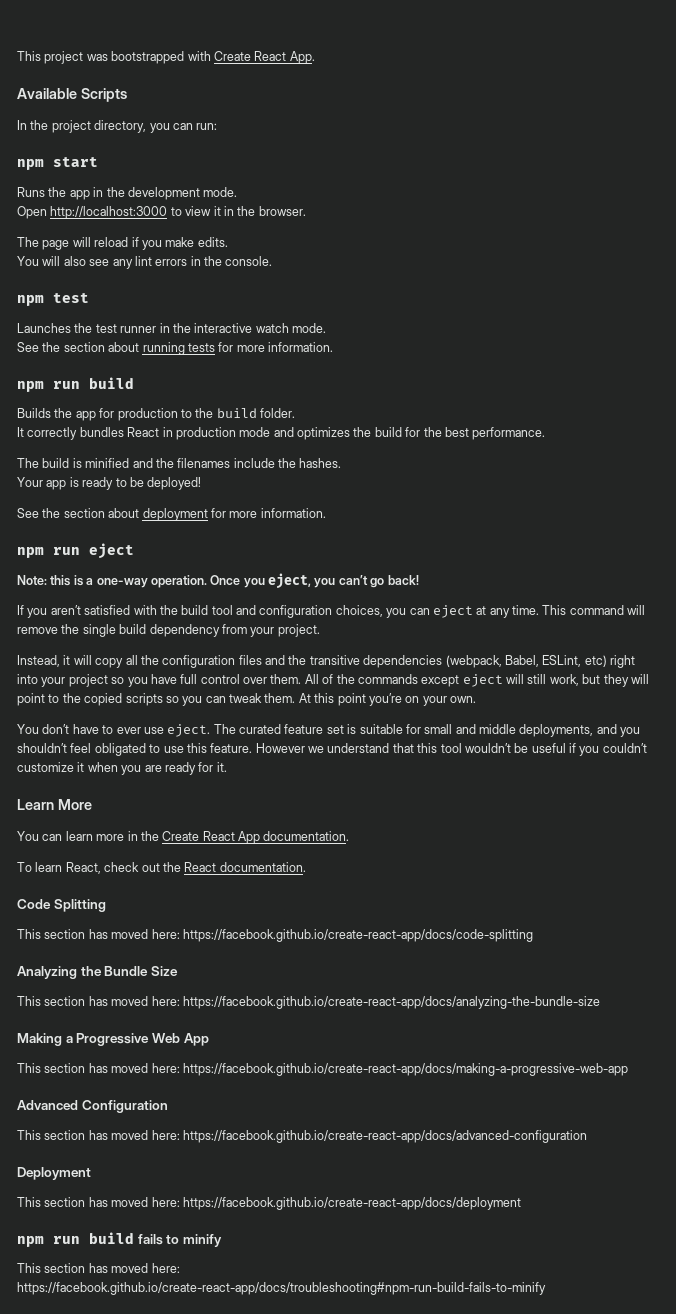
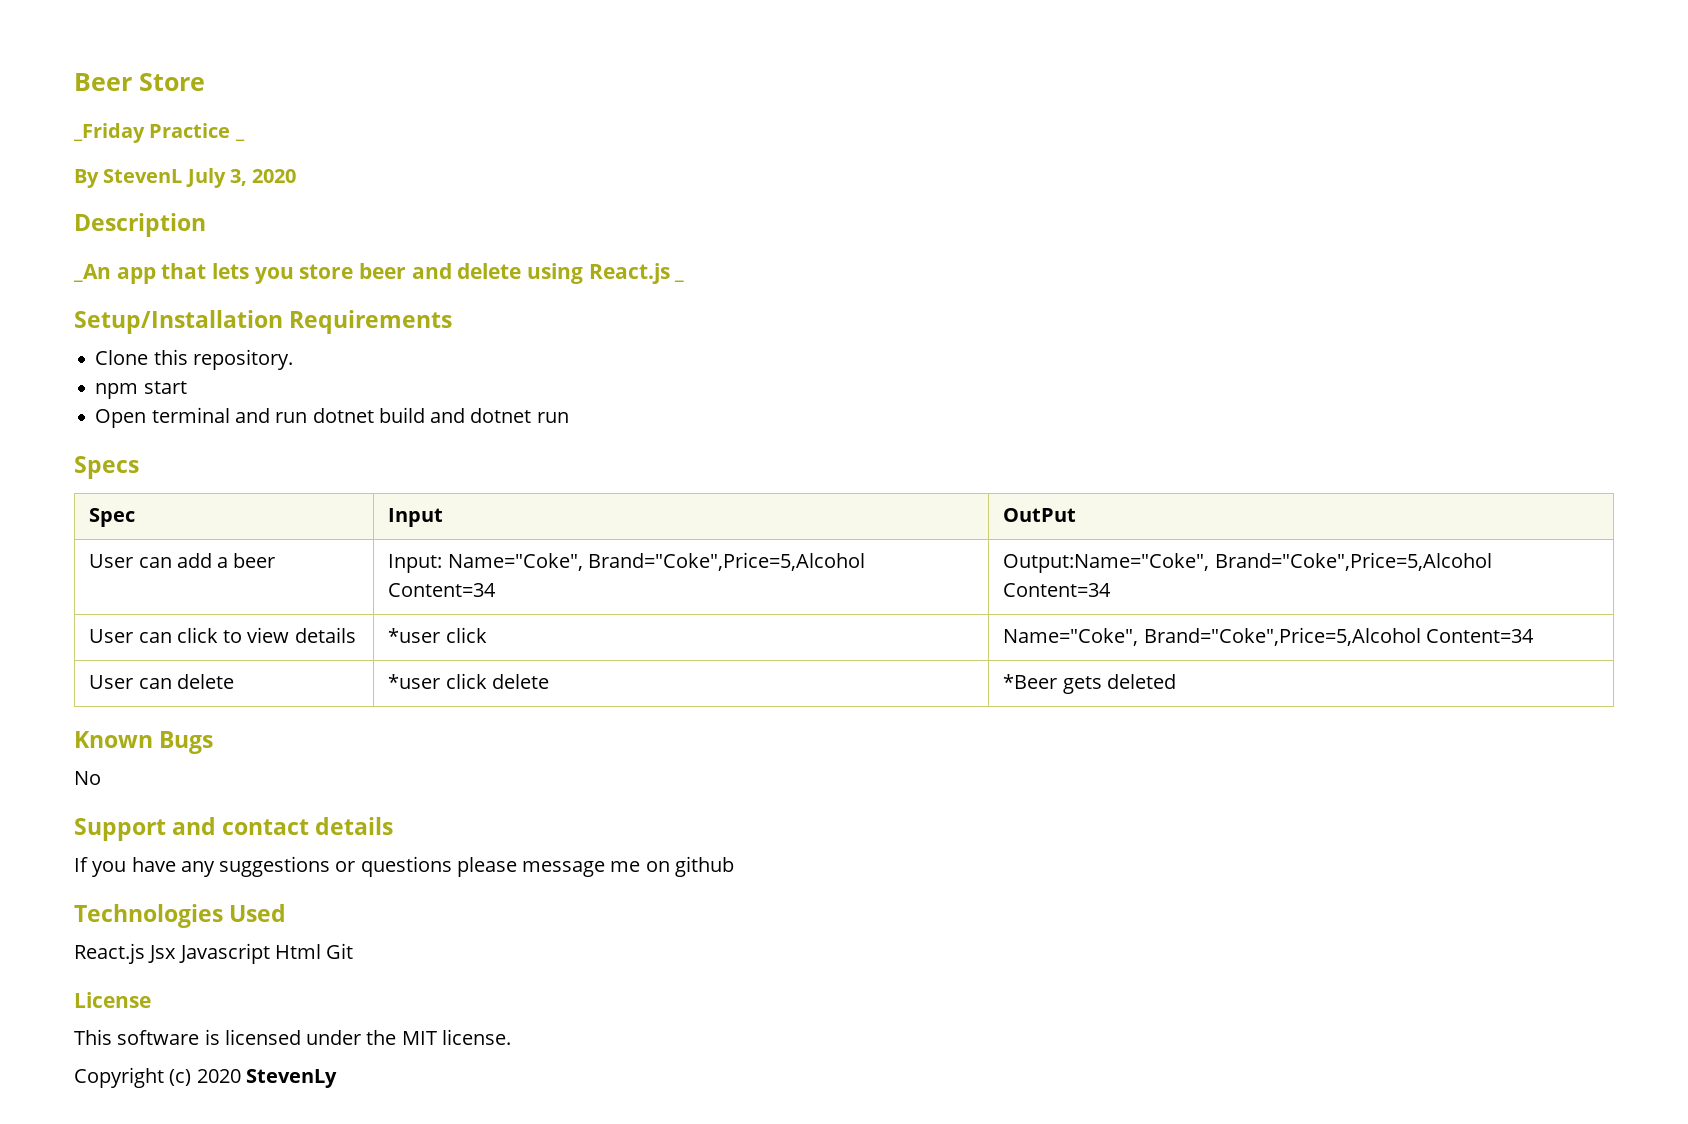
- This project was bootstrapped with Create React App.
- Available Scripts
- In the project directory, you can run:
+ Beer Store
+ _Friday Practice _
+ By StevenL July 3, 2020
+ Description
+ _An app that lets you store beer and delete using React.js _
+ Setup/Installation Requirements
+ Clone this repository.
  npm start
- Runs the app in the development mode.
- Open http://localhost:3000 to view it in the browser.
- The page will reload if you make edits.
- You will also see any lint errors in the console.
- npm test
- Launches the test runner in the interactive watch mode.
- See the section about running tests for more information.
- npm run build
- Builds the app for production to the build folder.
- It correctly bundles React in production mode and optimizes the build for the best performance.
- The build is minified and the filenames include the hashes.
- Your app is ready to be deployed!
- See the section about deployment for more information.
- npm run eject
- Note: this is a one-way operation. Once you eject, you can’t go back!
- If you aren’t satisfied with the build tool and configuration choices, you can eject at any time. This command will remove the single build dependency from your project.
- Instead, it will copy all the configuration files and the transitive dependencies (webpack, Babel, ESLint, etc) right into your project so you have full control over them. All of the commands except eject will still work, but they will point to the copied scripts so you can tweak them. At this point you’re on your own.
- You don’t have to ever use eject. The curated feature set is suitable for small and middle deployments, and you shouldn’t feel obligated to use this feature. However we understand that this tool wouldn’t be useful if you couldn’t customize it when you are ready for it.
- Learn More
- You can learn more in the Create React App documentation.
- To learn React, check out the React documentation.
- Code Splitting
- This section has moved here: https://facebook.github.io/create-react-app/docs/code-splitting
- Analyzing the Bundle Size
- This section has moved here: https://facebook.github.io/create-react-app/docs/analyzing-the-bundle-size
- Making a Progressive Web App
- This section has moved here: https://facebook.github.io/create-react-app/docs/making-a-progressive-web-app
- Advanced Configuration
- This section has moved here: https://facebook.github.io/create-react-app/docs/advanced-configuration
- Deployment
- This section has moved here: https://facebook.github.io/create-react-app/docs/deployment
- npm run build fails to minify
- This section has moved here: https://facebook.github.io/create-react-app/docs/troubleshooting#npm-run-build-fails-to-minify
+ Open terminal and run dotnet build and dotnet run
+ Specs
+ Spec | Input | OutPut
+ User can add a beer | Input: Name="Coke", Brand="Coke",Price=5,Alcohol Content=34 | Output:Name="Coke", Brand="Coke",Price=5,Alcohol Content=34
+ User can click to view details | *user click | Name="Coke", Brand="Coke",Price=5,Alcohol Content=34
+ User can delete | *user click delete | *Beer gets deleted
+ Known Bugs
+ No
+ Support and contact details
+ If you have any suggestions or questions please message me on github
+ Technologies Used
+ React.js Jsx Javascript Html Git
+ License
+ This software is licensed under the MIT license.
+ Copyright (c) 2020 StevenLy

